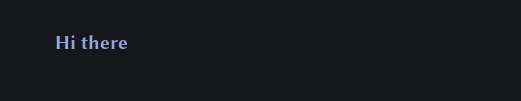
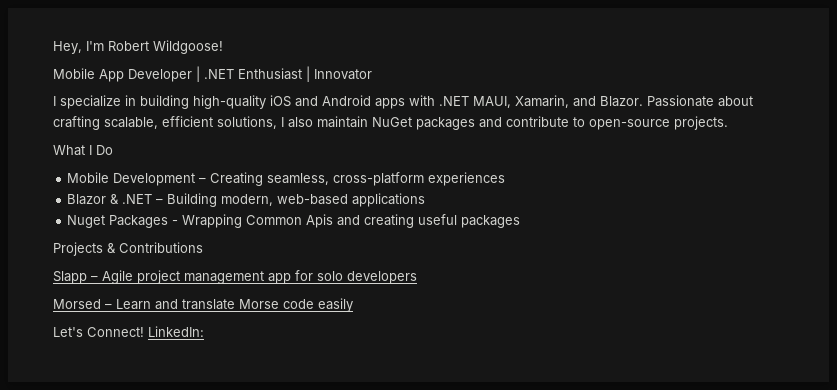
- Hi there
+ Hey, I'm Robert Wildgoose!
+ Mobile App Developer | .NET Enthusiast | Innovator
+ I specialize in building high-quality iOS and Android apps with .NET MAUI, Xamarin, and Blazor. Passionate about crafting scalable, efficient solutions, I also maintain NuGet packages and contribute to open-source projects.
+ What I Do
+ Mobile Development – Creating seamless, cross-platform experiences
+ Blazor & .NET – Building modern, web-based applications
+ Nuget Packages - Wrapping Common Apis and creating useful packages
+ Projects & Contributions
+ Slapp – Agile project management app for solo developers
+ Morsed – Learn and translate Morse code easily
+ Let's Connect! LinkedIn:

